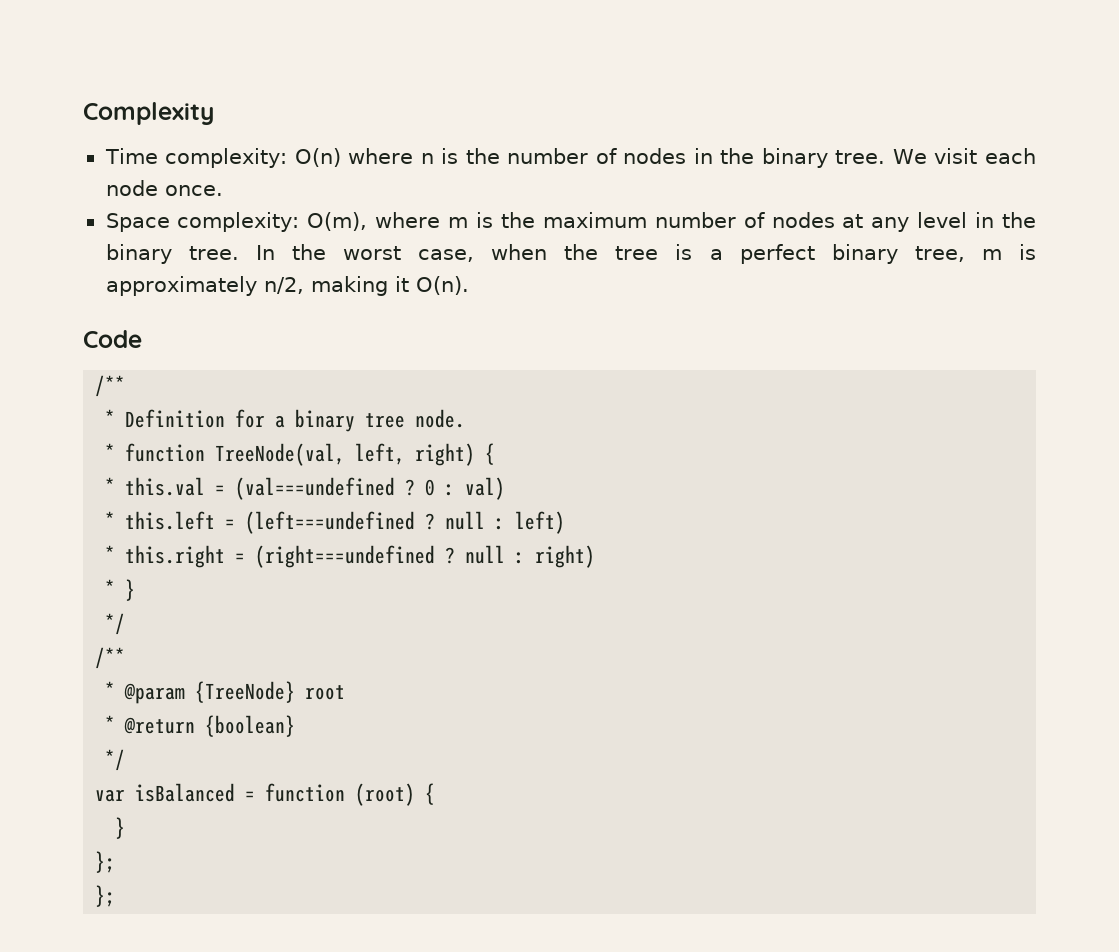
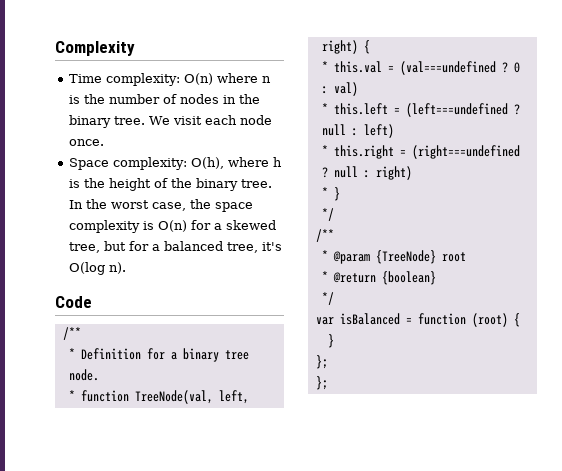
- Space complexity: O(m), where m is the maximum number of nodes at any level in the binary tree.
+ Space complexity: O(h), where h is the height of the binary tree.
- In the worst case, when the tree is a perfect binary tree, m is approximately n/2, making it O(n).
+ In the worst case, the space complexity is O(n) for a skewed tree, but for a balanced tree, it's O(log n).

